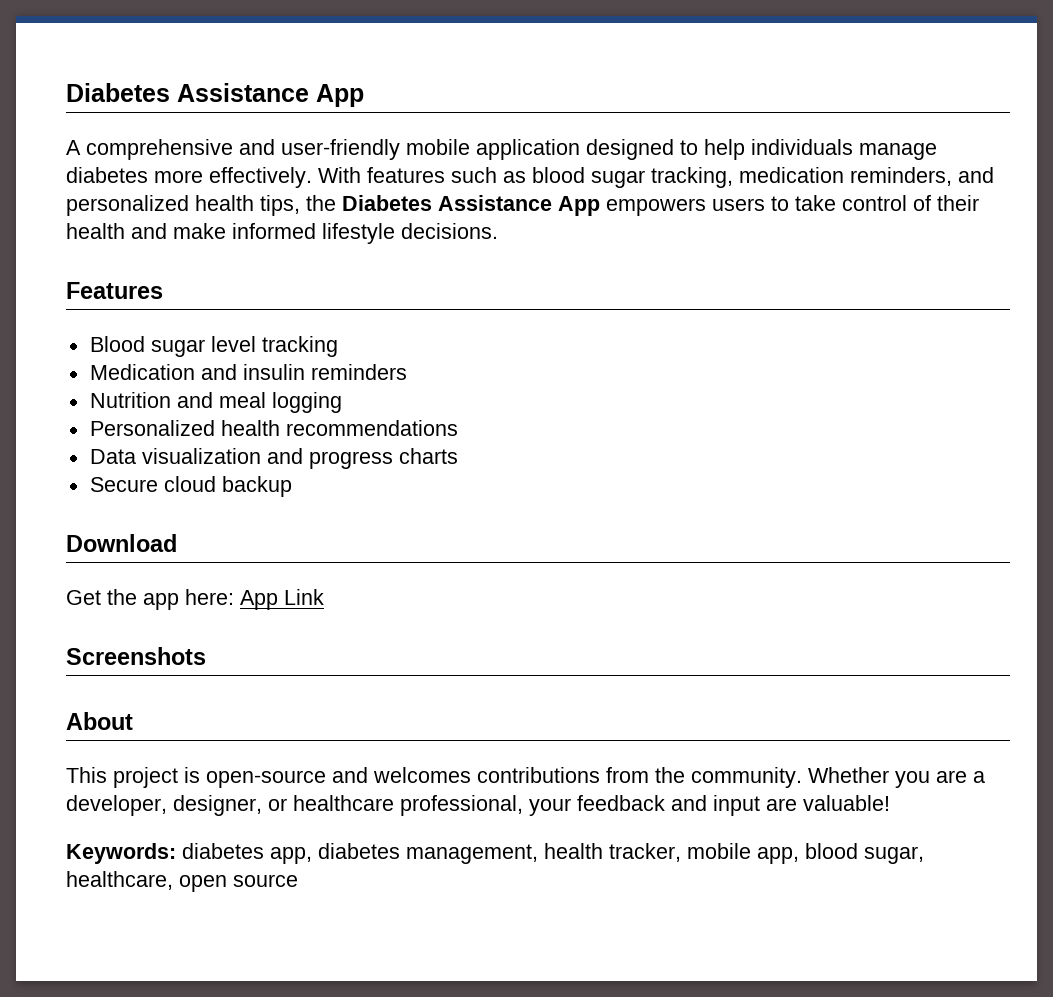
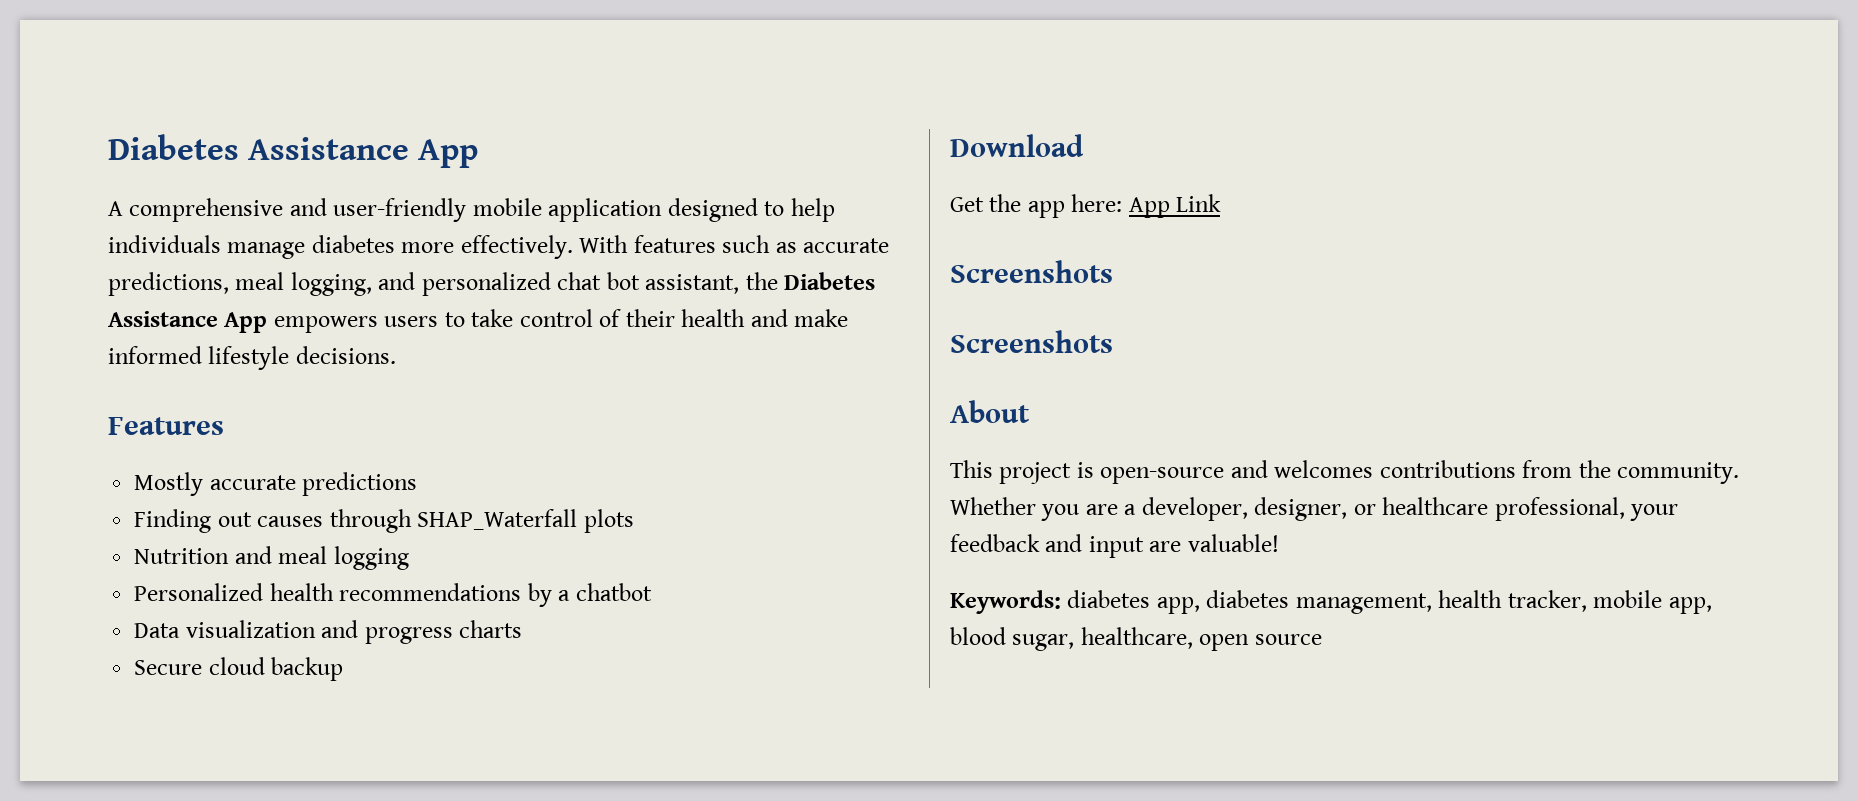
- With features such as blood sugar tracking, medication reminders, and personalized health tips, the Diabetes Assistance App empowers users to take control of their health and make informed lifestyle decisions.
+ With features such as accurate predictions, meal logging, and personalized chat bot assistant, the Diabetes Assistance App empowers users to take control of their health and make informed lifestyle decisions.
- Blood sugar level tracking
- Medication and insulin reminders
+ Mostly accurate predictions
+ Finding out causes through SHAP_Waterfall plots
- Personalized health recommendations
+ Personalized health recommendations by a chatbot
  Get the app here: App Link
+ Screenshots

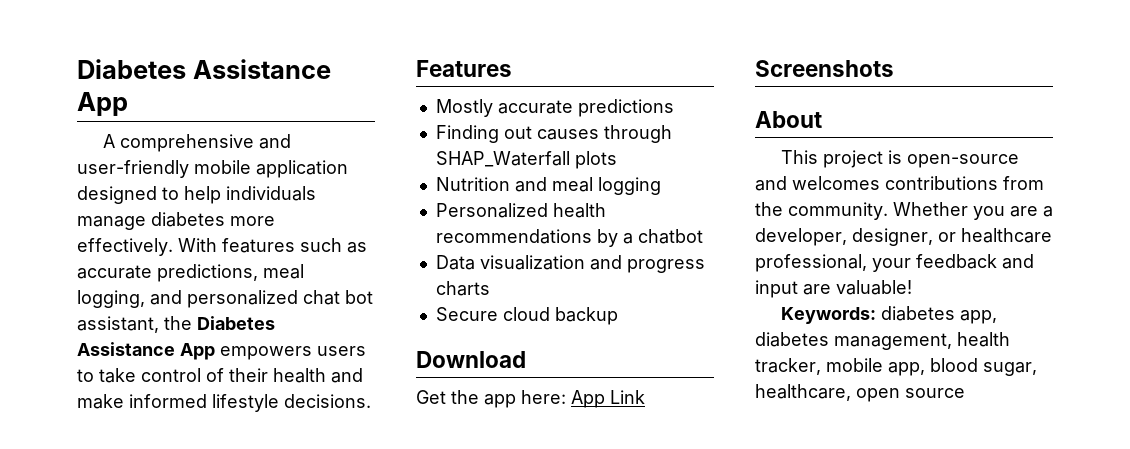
  Get the app here: App Link
- Screenshots

